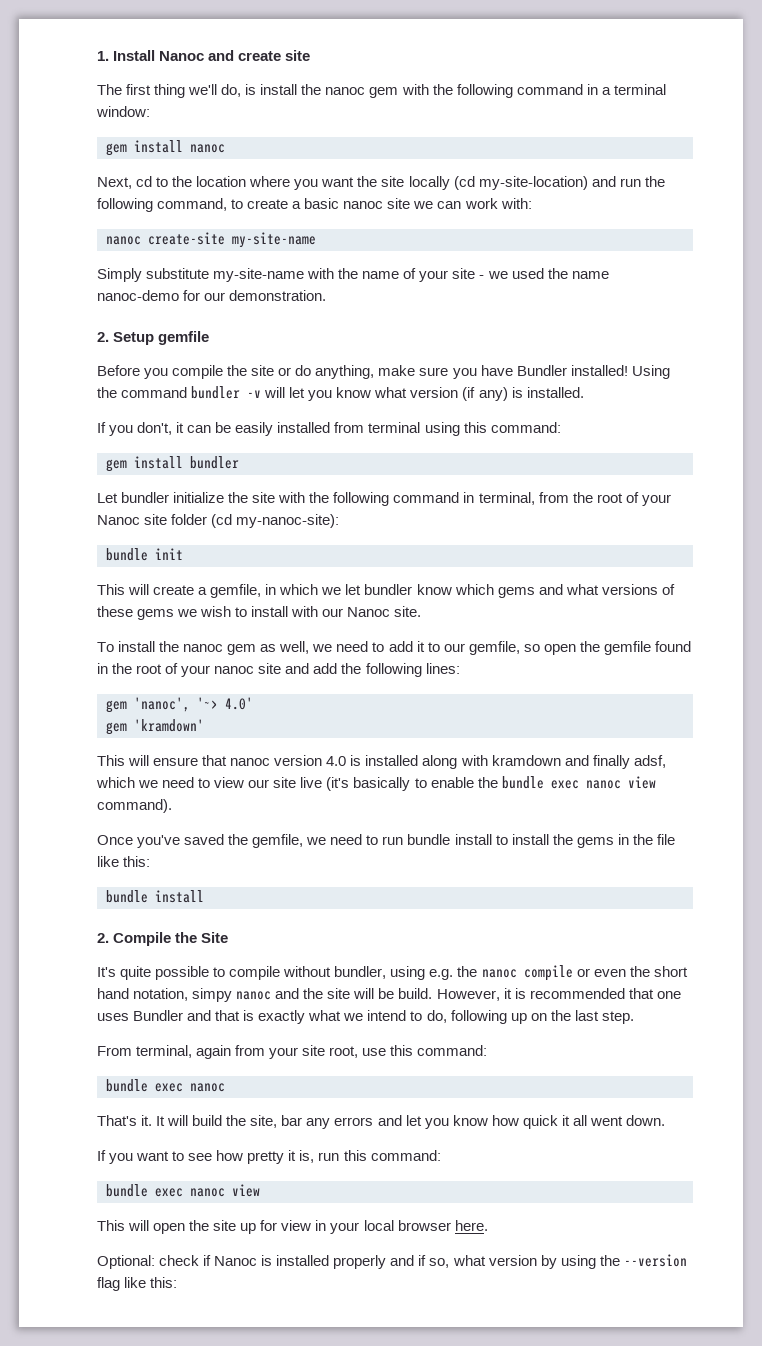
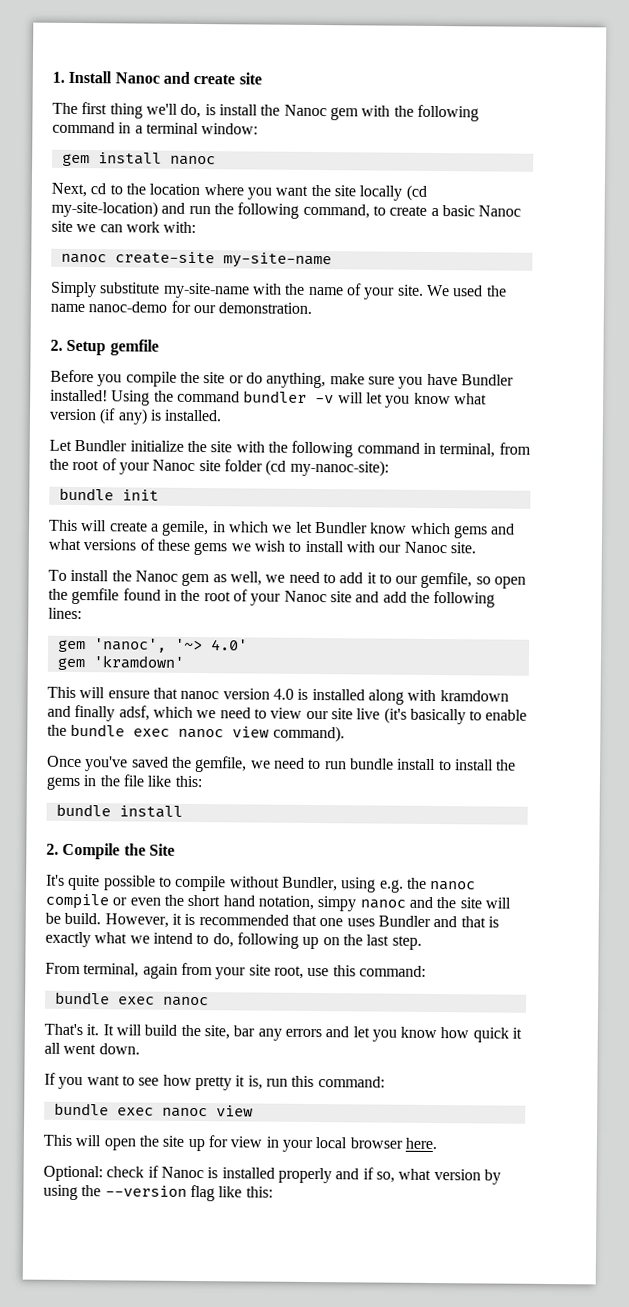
- The first thing we'll do, is install the nanoc gem with the following command in a terminal window:
+ The first thing we'll do, is install the Nanoc gem with the following command in a terminal window:
- Next, cd to the location where you want the site locally (cd my-site-location) and run the following command, to create a basic nanoc site we can work with:
+ Next, cd to the location where you want the site locally (cd my-site-location) and run the following command, to create a basic Nanoc site we can work with:
- Simply substitute my-site-name with the name of your site - we used the name nanoc-demo for our demonstration.
+ Simply substitute my-site-name with the name of your site. We used the name nanoc-demo for our demonstration.
- If you don't, it can be easily installed from terminal using this command:
- gem install bundler
- Let bundler initialize the site with the following command in terminal, from the root of your Nanoc site folder (cd my-nanoc-site):
+ Let Bundler initialize the site with the following command in terminal, from the root of your Nanoc site folder (cd my-nanoc-site):
- This will create a gemfile, in which we let bundler know which gems and what versions of these gems we wish to install with our Nanoc site.
+ This will create a gemile, in which we let Bundler know which gems and what versions of these gems we wish to install with our Nanoc site.
- To install the nanoc gem as well, we need to add it to our gemfile, so open the gemfile found in the root of your nanoc site and add the following lines:
+ To install the Nanoc gem as well, we need to add it to our gemfile, so open the gemfile found in the root of your Nanoc site and add the following lines:
- It's quite possible to compile without bundler, using e.g. the nanoc compile or even the short hand notation, simpy nanoc and the site will be build.
+ It's quite possible to compile without Bundler, using e.g. the nanoc compile or even the short hand notation, simpy nanoc and the site will be build.

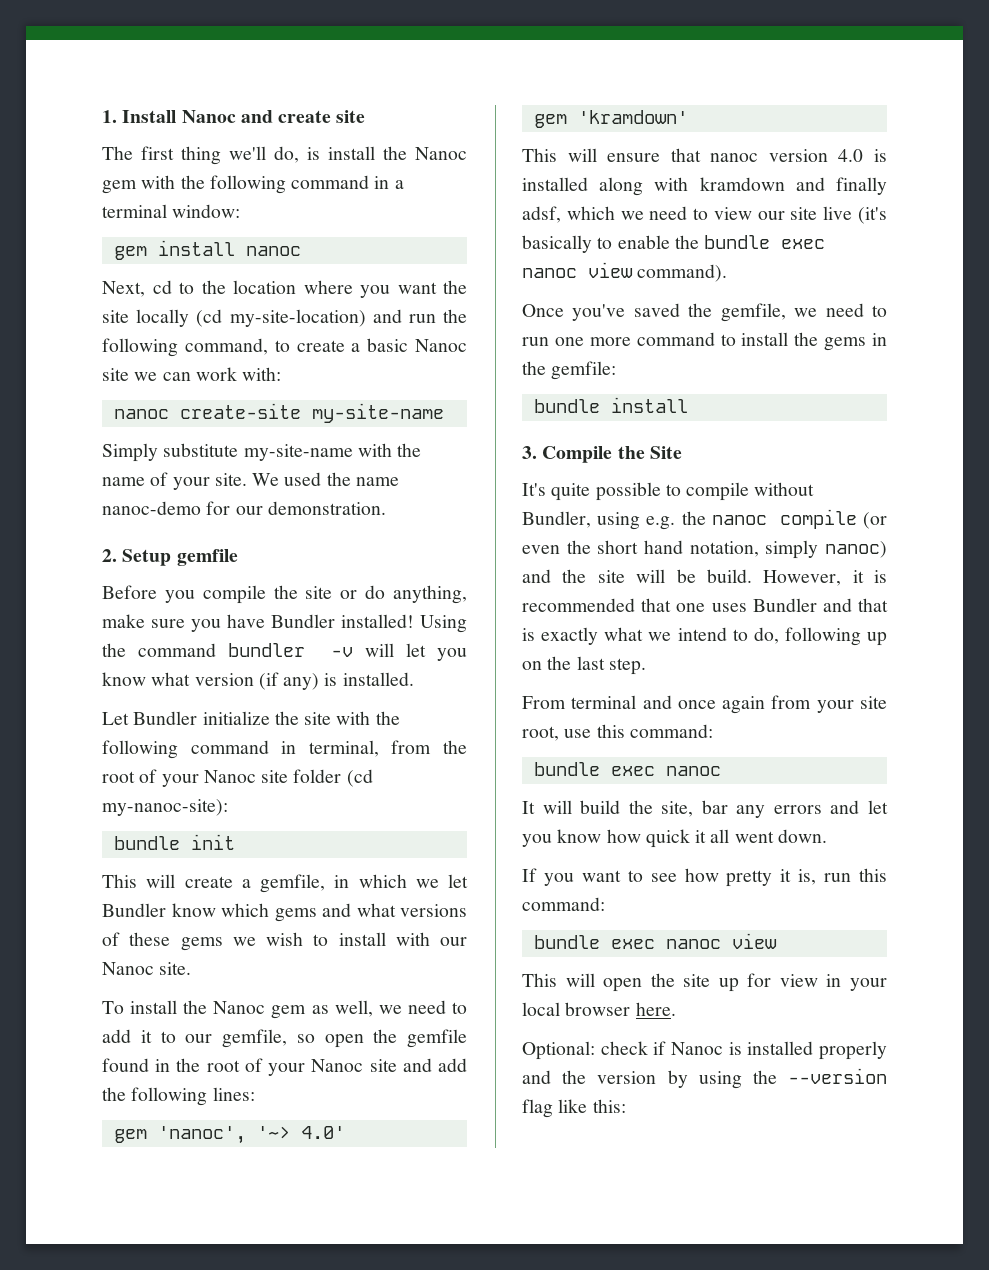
- This will create a gemile, in which we let Bundler know which gems and what versions of these gems we wish to install with our Nanoc site.
+ This will create a gemfile, in which we let Bundler know which gems and what versions of these gems we wish to install with our Nanoc site.
- Once you've saved the gemfile, we need to run bundle install to install the gems in the file like this:
+ Once you've saved the gemfile, we need to run one more command to install the gems in the gemfile:
- 2. Compile the Site
+ 3. Compile the Site
- It's quite possible to compile without Bundler, using e.g. the nanoc compile or even the short hand notation, simpy nanoc and the site will be build.
+ It's quite possible to compile without Bundler, using e.g. the nanoc compile (or even the short hand notation, simply nanoc) and the site will be build.
- From terminal, again from your site root, use this command:
+ From terminal and once again from your site root, use this command:
- That's it.
- Optional: check if Nanoc is installed properly and if so, what version by using the --version flag like this:
+ Optional: check if Nanoc is installed properly and the version by using the --version flag like this:

